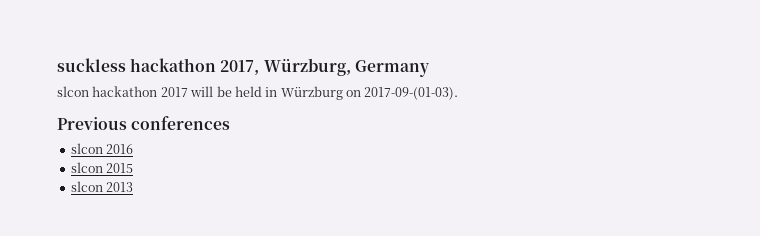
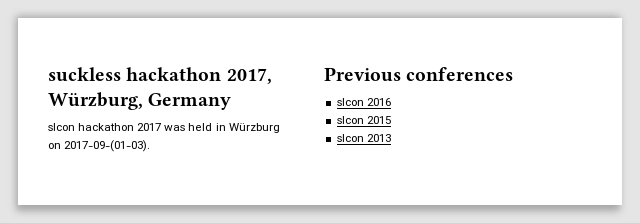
- slcon hackathon 2017 will be held in Würzburg on 2017-09-(01-03).
+ slcon hackathon 2017 was held in Würzburg on 2017-09-(01-03).

